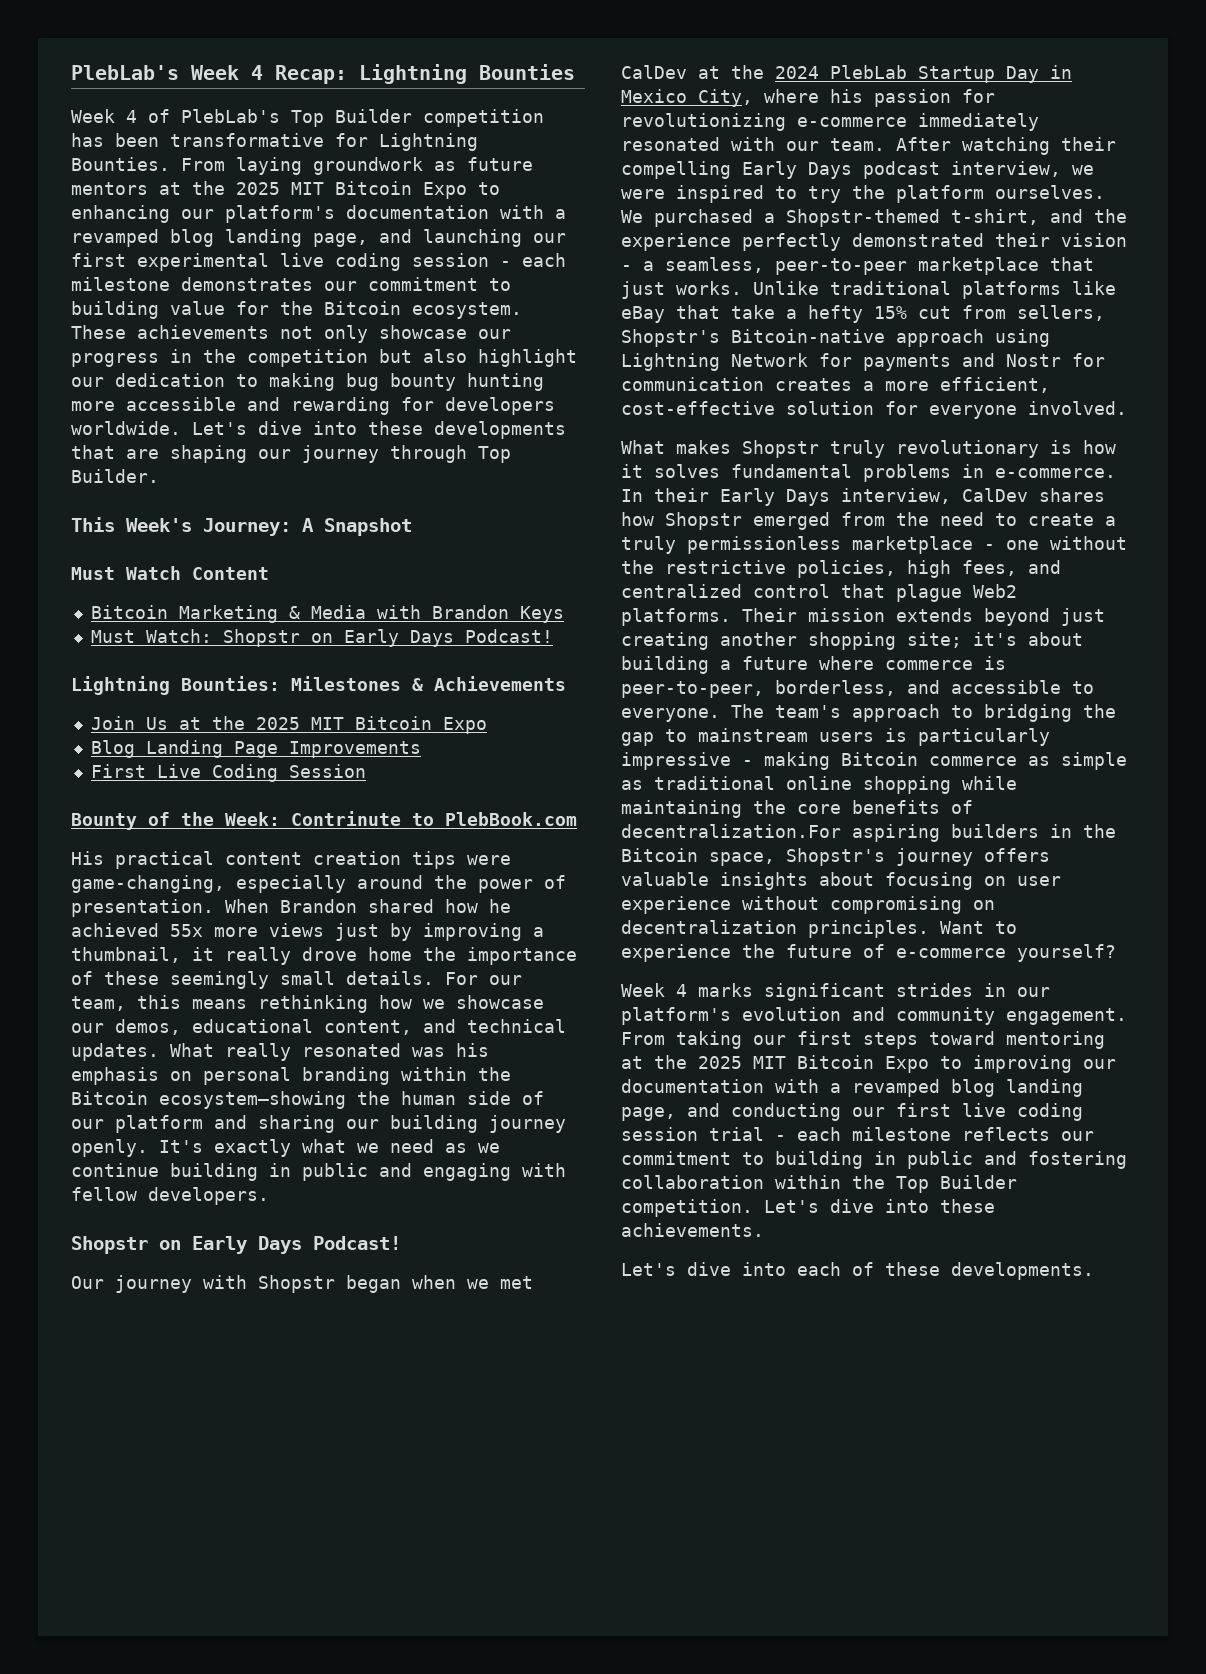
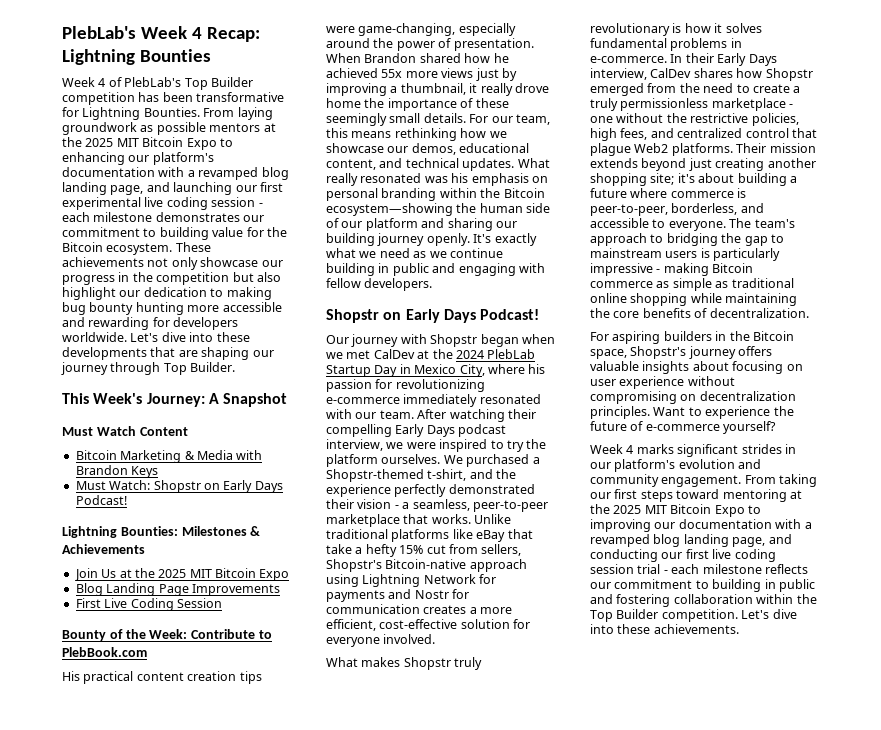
- From laying groundwork as future mentors at the 2025 MIT Bitcoin Expo to enhancing our platform's documentation with a revamped blog landing page, and launching our first experimental live coding session - each milestone demonstrates our commitment to building value for the Bitcoin ecosystem.
+ From laying groundwork as possible mentors at the 2025 MIT Bitcoin Expo to enhancing our platform's documentation with a revamped blog landing page, and launching our first experimental live coding session - each milestone demonstrates our commitment to building value for the Bitcoin ecosystem.
- Bounty of the Week: Contrinute to PlebBook.com
+ Bounty of the Week: Contribute to PlebBook.com
- We purchased a Shopstr-themed t-shirt, and the experience perfectly demonstrated their vision - a seamless, peer-to-peer marketplace that just works.
+ We purchased a Shopstr-themed t-shirt, and the experience perfectly demonstrated their vision - a seamless, peer-to-peer marketplace that works.
- The team's approach to bridging the gap to mainstream users is particularly impressive - making Bitcoin commerce as simple as traditional online shopping while maintaining the core benefits of decentralization.For aspiring builders in the Bitcoin space, Shopstr's journey offers valuable insights about focusing on user experience without compromising on decentralization principles.
+ The team's approach to bridging the gap to mainstream users is particularly impressive - making Bitcoin commerce as simple as traditional online shopping while maintaining the core benefits of decentralization.
+ For aspiring builders in the Bitcoin space, Shopstr's journey offers valuable insights about focusing on user experience without compromising on decentralization principles.
- Let's dive into each of these developments.

